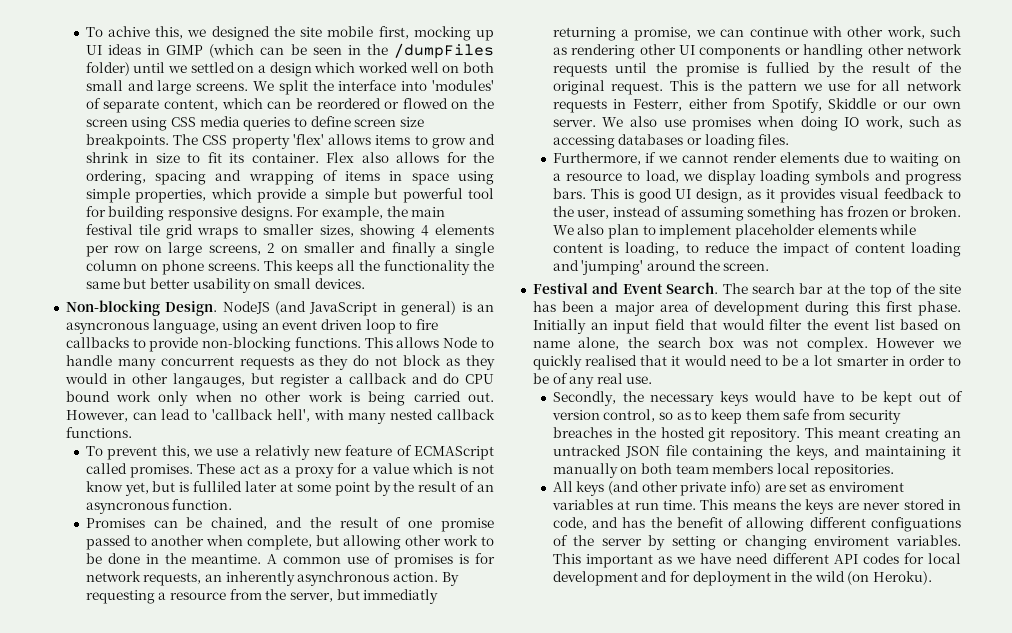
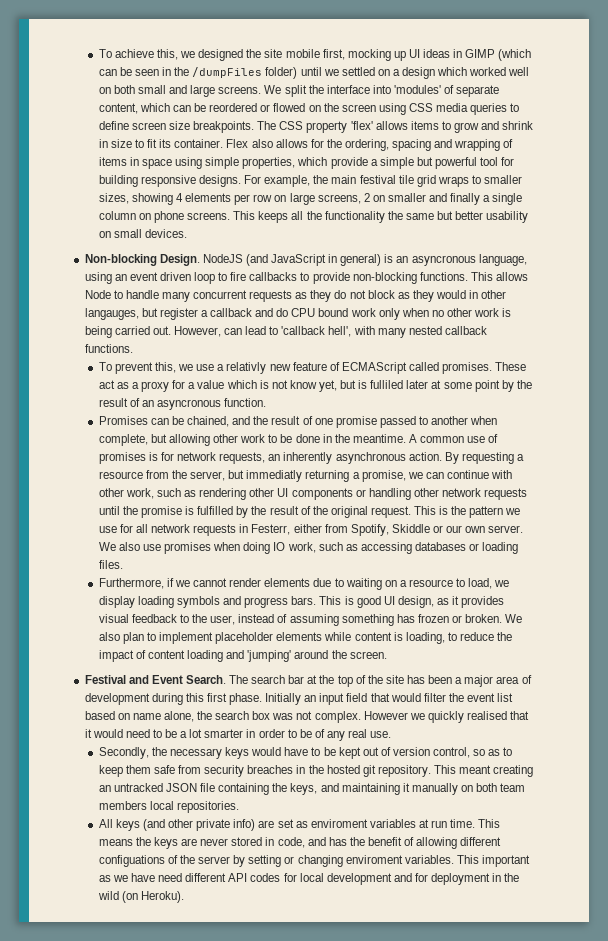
- To achive this, we designed the site mobile first, mocking up UI ideas in GIMP (which can be seen in the /dumpFiles folder) until we settled on a design which worked well on both small and large screens.
+ To achieve this, we designed the site mobile first, mocking up UI ideas in GIMP (which can be seen in the /dumpFiles folder) until we settled on a design which worked well on both small and large screens.
- By requesting a resource from the server, but immediatly returning a promise, we can continue with other work, such as rendering other UI components or handling other network requests until the promise is fullied by the result of the original request.
+ By requesting a resource from the server, but immediatly returning a promise, we can continue with other work, such as rendering other UI components or handling other network requests until the promise is fulfilled by the result of the original request.

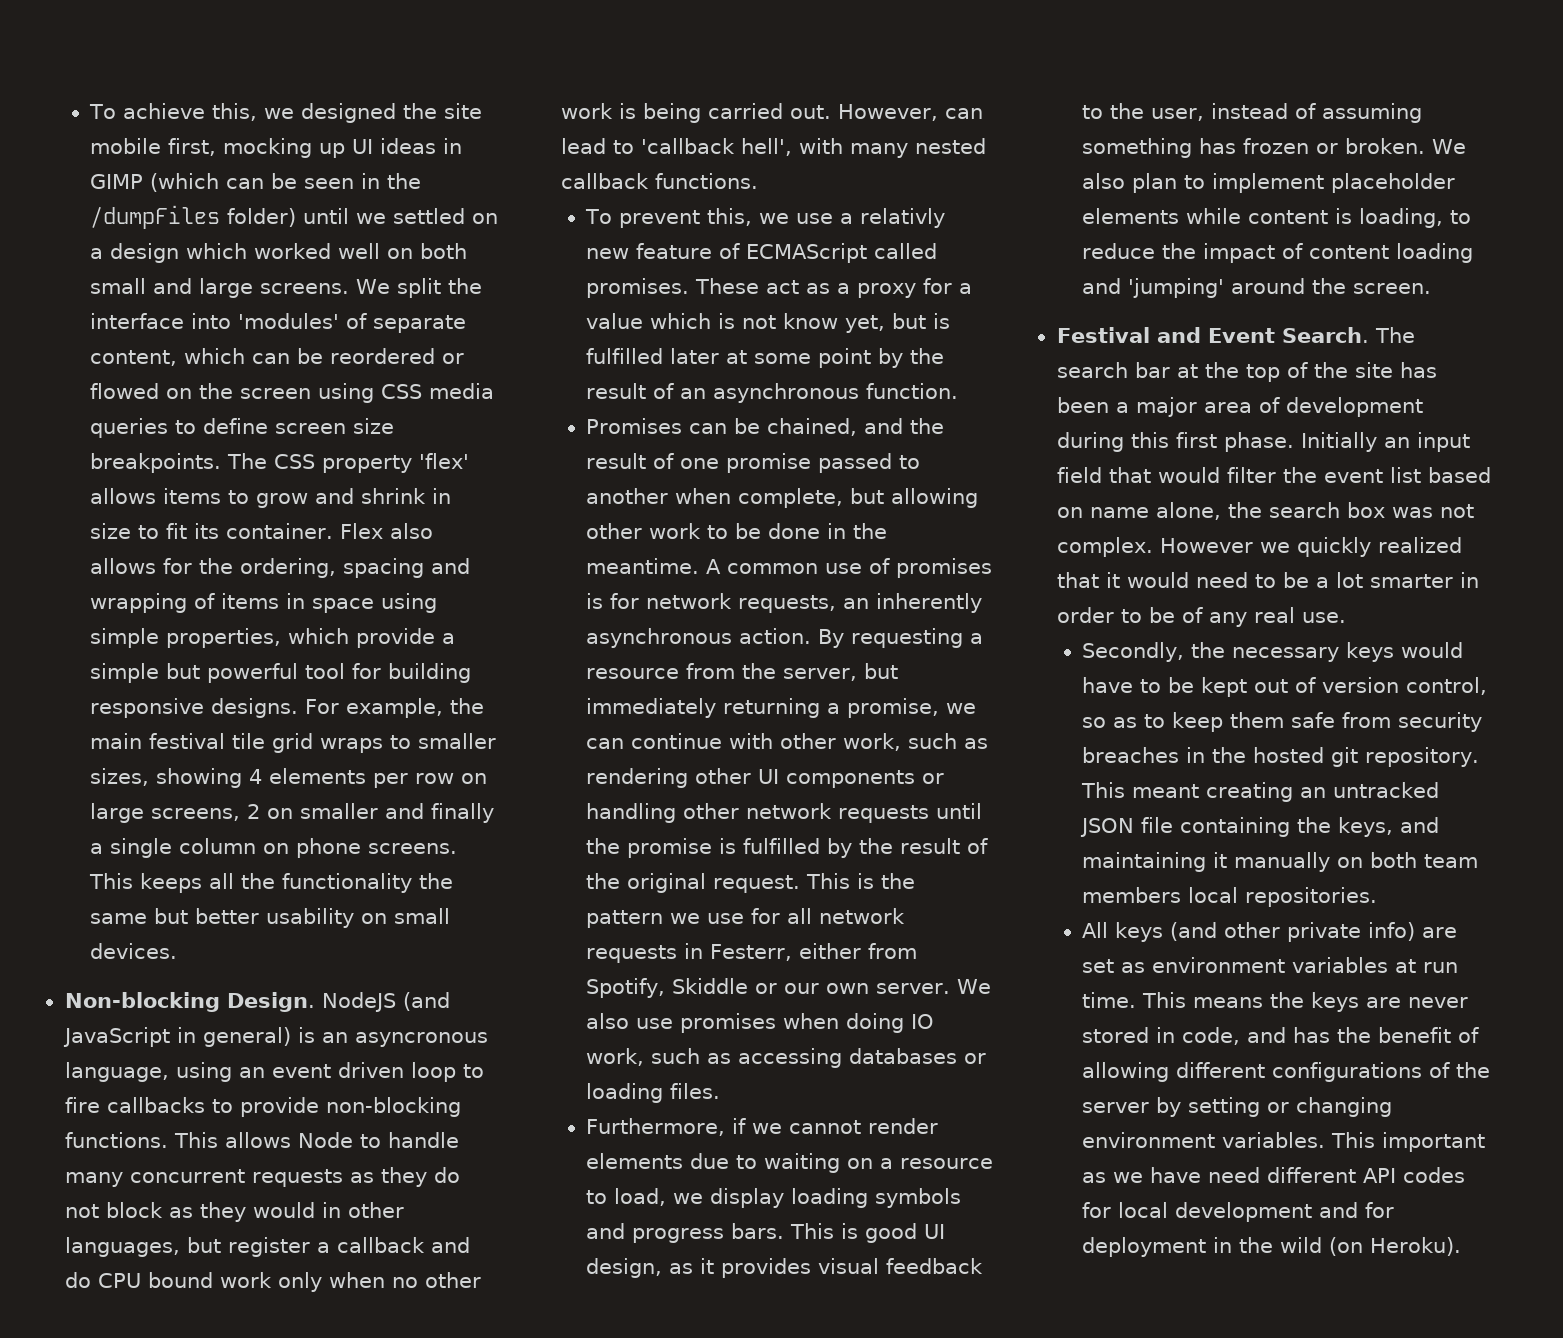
- This allows Node to handle many concurrent requests as they do not block as they would in other langauges, but register a callback and do CPU bound work only when no other work is being carried out.
+ This allows Node to handle many concurrent requests as they do not block as they would in other languages, but register a callback and do CPU bound work only when no other work is being carried out.
- These act as a proxy for a value which is not know yet, but is fulliled later at some point by the result of an asyncronous function.
+ These act as a proxy for a value which is not know yet, but is fulfilled later at some point by the result of an asynchronous function.
- By requesting a resource from the server, but immediatly returning a promise, we can continue with other work, such as rendering other UI components or handling other network requests until the promise is fulfilled by the result of the original request.
+ By requesting a resource from the server, but immediately returning a promise, we can continue with other work, such as rendering other UI components or handling other network requests until the promise is fulfilled by the result of the original request.
- However we quickly realised that it would need to be a lot smarter in order to be of any real use.
+ However we quickly realized that it would need to be a lot smarter in order to be of any real use.
- All keys (and other private info) are set as enviroment variables at run time.
+ All keys (and other private info) are set as environment variables at run time.
- This means the keys are never stored in code, and has the benefit of allowing different configuations of the server by setting or changing enviroment variables.
+ This means the keys are never stored in code, and has the benefit of allowing different configurations of the server by setting or changing environment variables.

